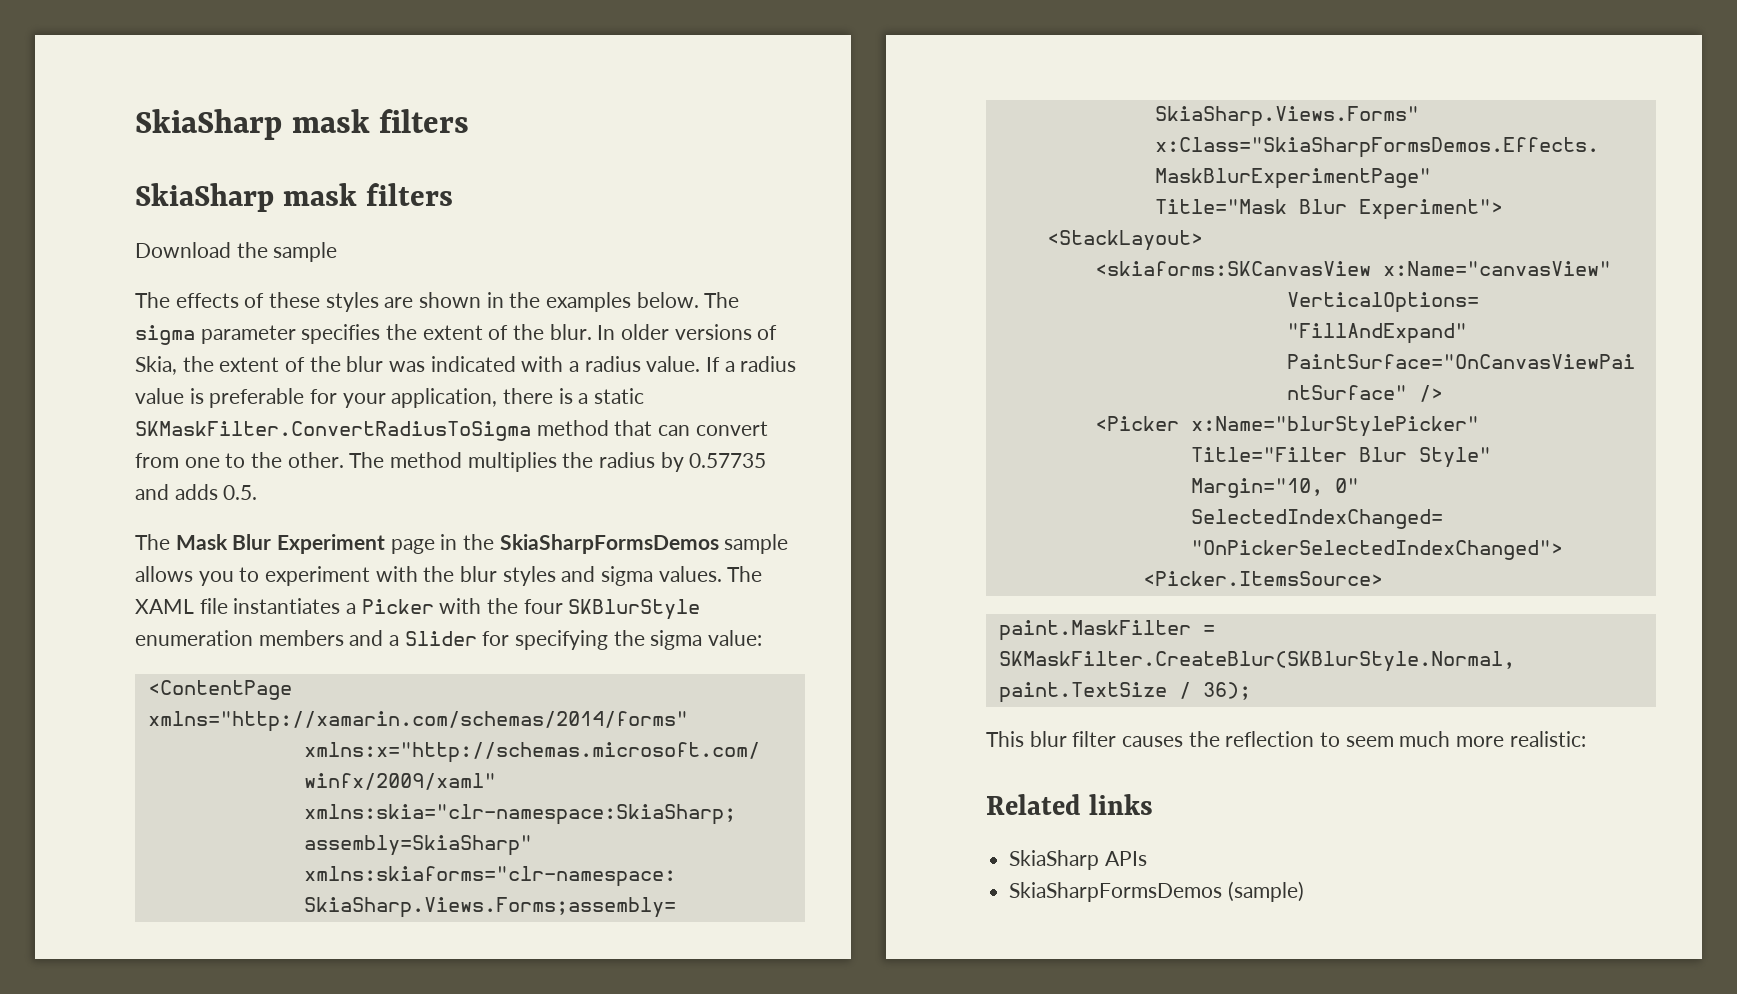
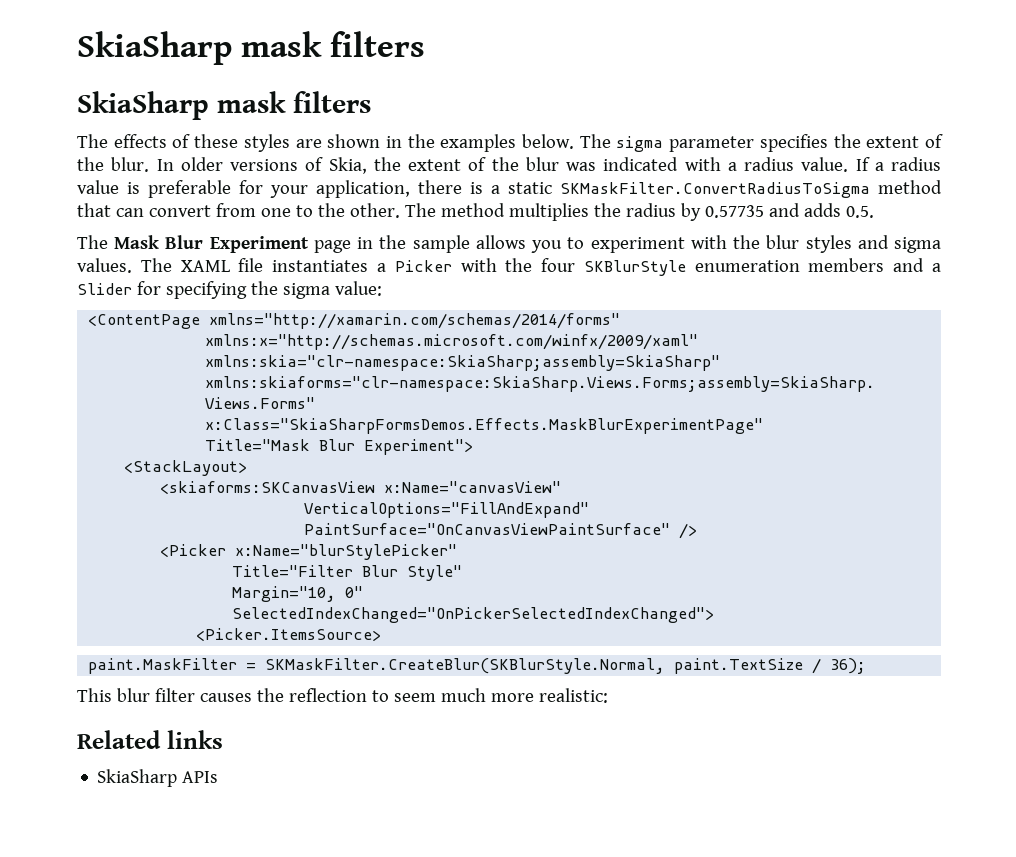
- Download the sample
- The Mask Blur Experiment page in the SkiaSharpFormsDemos sample allows you to experiment with the blur styles and sigma values.
+ The Mask Blur Experiment page in the sample allows you to experiment with the blur styles and sigma values.
- SkiaSharpFormsDemos (sample)

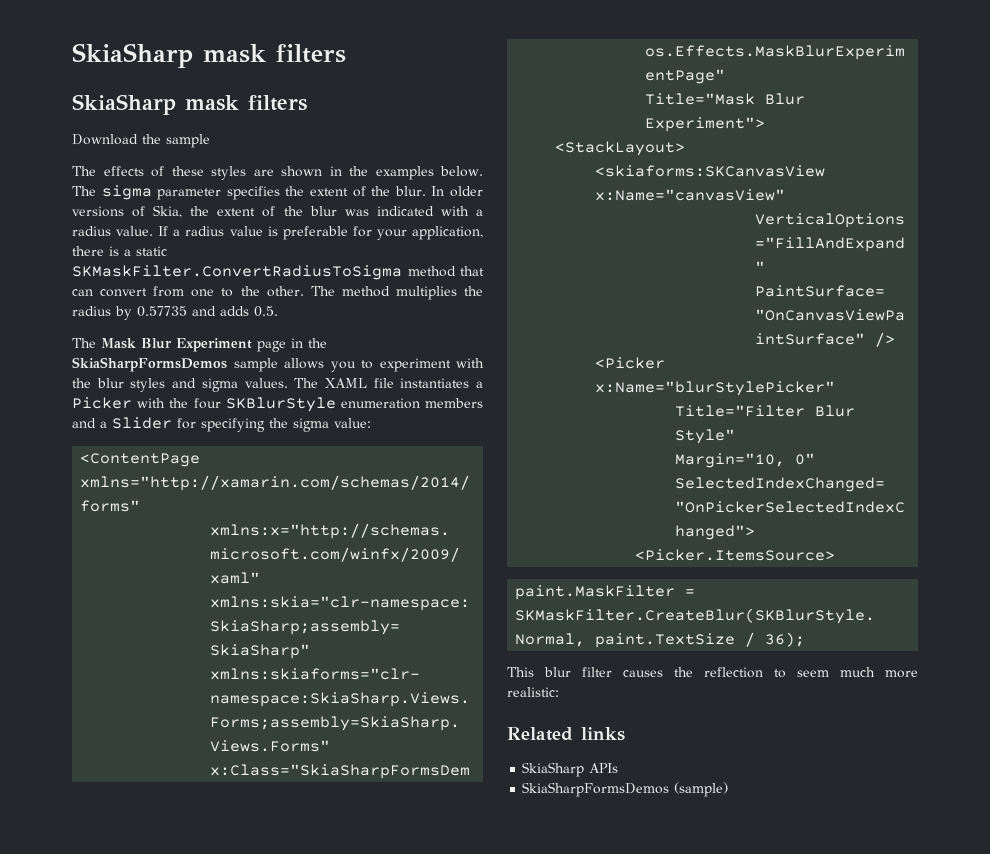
+ Download the sample
- The Mask Blur Experiment page in the sample allows you to experiment with the blur styles and sigma values.
+ The Mask Blur Experiment page in the SkiaSharpFormsDemos sample allows you to experiment with the blur styles and sigma values.
+ SkiaSharpFormsDemos (sample)

